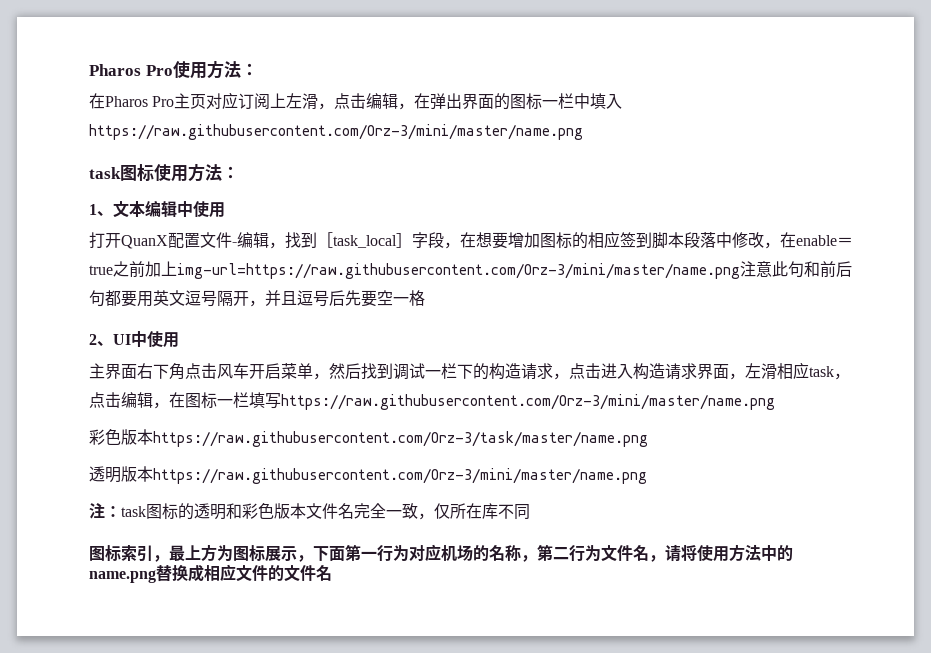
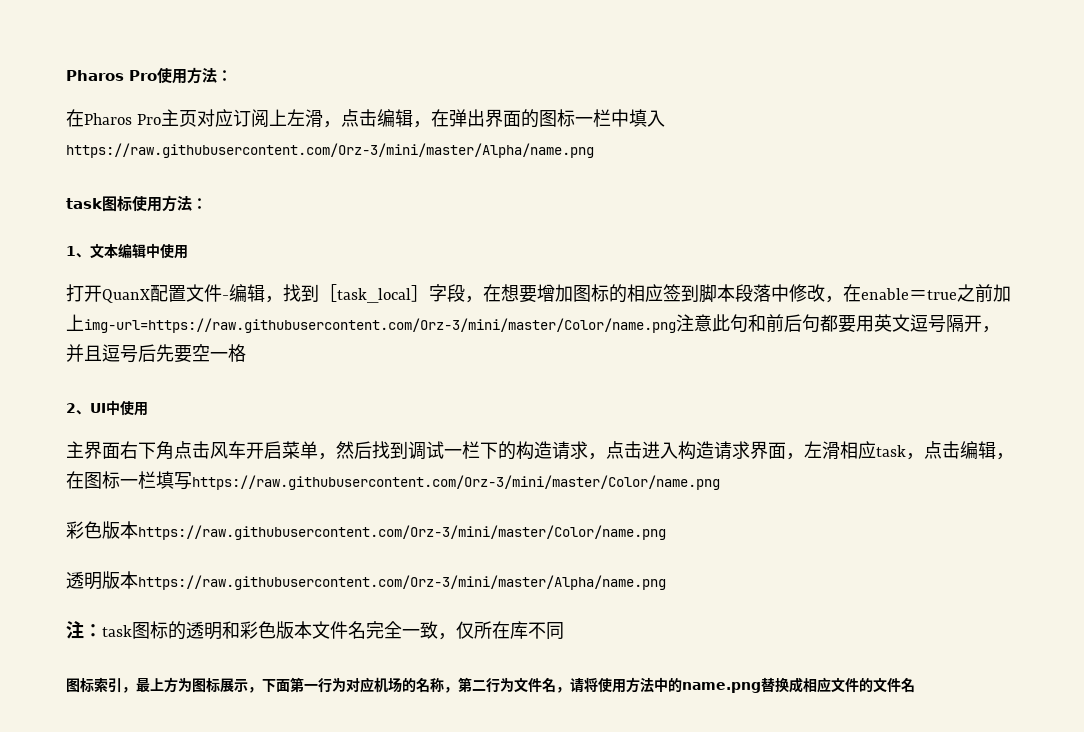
- 在Pharos Pro主页对应订阅上左滑，点击编辑，在弹出界面的图标一栏中填入https://raw.githubusercontent.com/Orz-3/mini/master/name.png
+ 在Pharos Pro主页对应订阅上左滑，点击编辑，在弹出界面的图标一栏中填入https://raw.githubusercontent.com/Orz-3/mini/master/Alpha/name.png
- 打开QuanX配置文件-编辑，找到［task_local］字段，在想要增加图标的相应签到脚本段落中修改，在enable＝true之前加上img-url=https://raw.githubusercontent.com/Orz-3/mini/master/name.png注意此句和前后句都要用英文逗号隔开，并且逗号后先要空一格
+ 打开QuanX配置文件-编辑，找到［task_local］字段，在想要增加图标的相应签到脚本段落中修改，在enable＝true之前加上img-url=https://raw.githubusercontent.com/Orz-3/mini/master/Color/name.png注意此句和前后句都要用英文逗号隔开，并且逗号后先要空一格
- 主界面右下角点击风车开启菜单，然后找到调试一栏下的构造请求，点击进入构造请求界面，左滑相应task，点击编辑，在图标一栏填写https://raw.githubusercontent.com/Orz-3/mini/master/name.png
- 彩色版本https://raw.githubusercontent.com/Orz-3/task/master/name.png
+ 主界面右下角点击风车开启菜单，然后找到调试一栏下的构造请求，点击进入构造请求界面，左滑相应task，点击编辑，在图标一栏填写https://raw.githubusercontent.com/Orz-3/mini/master/Color/name.png
+ 彩色版本https://raw.githubusercontent.com/Orz-3/mini/master/Color/name.png
- 透明版本https://raw.githubusercontent.com/Orz-3/mini/master/name.png
+ 透明版本https://raw.githubusercontent.com/Orz-3/mini/master/Alpha/name.png

